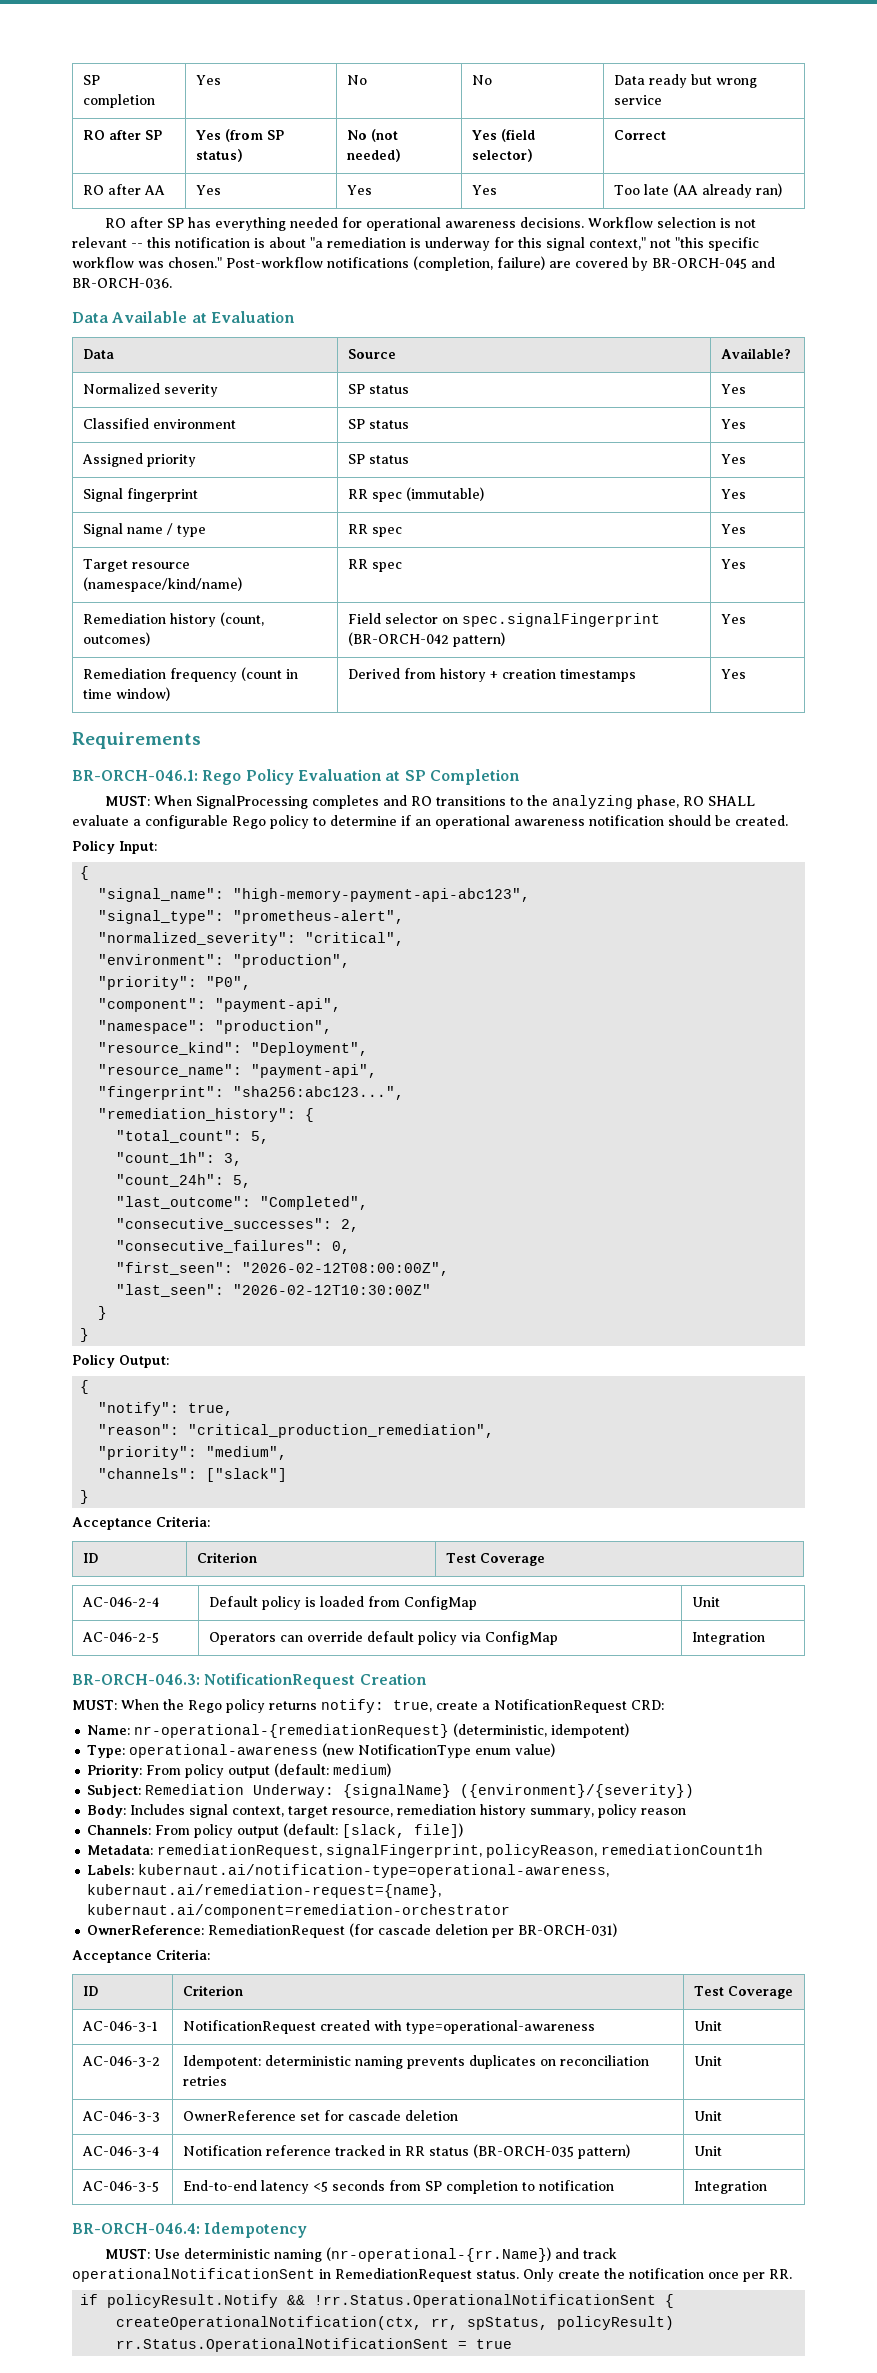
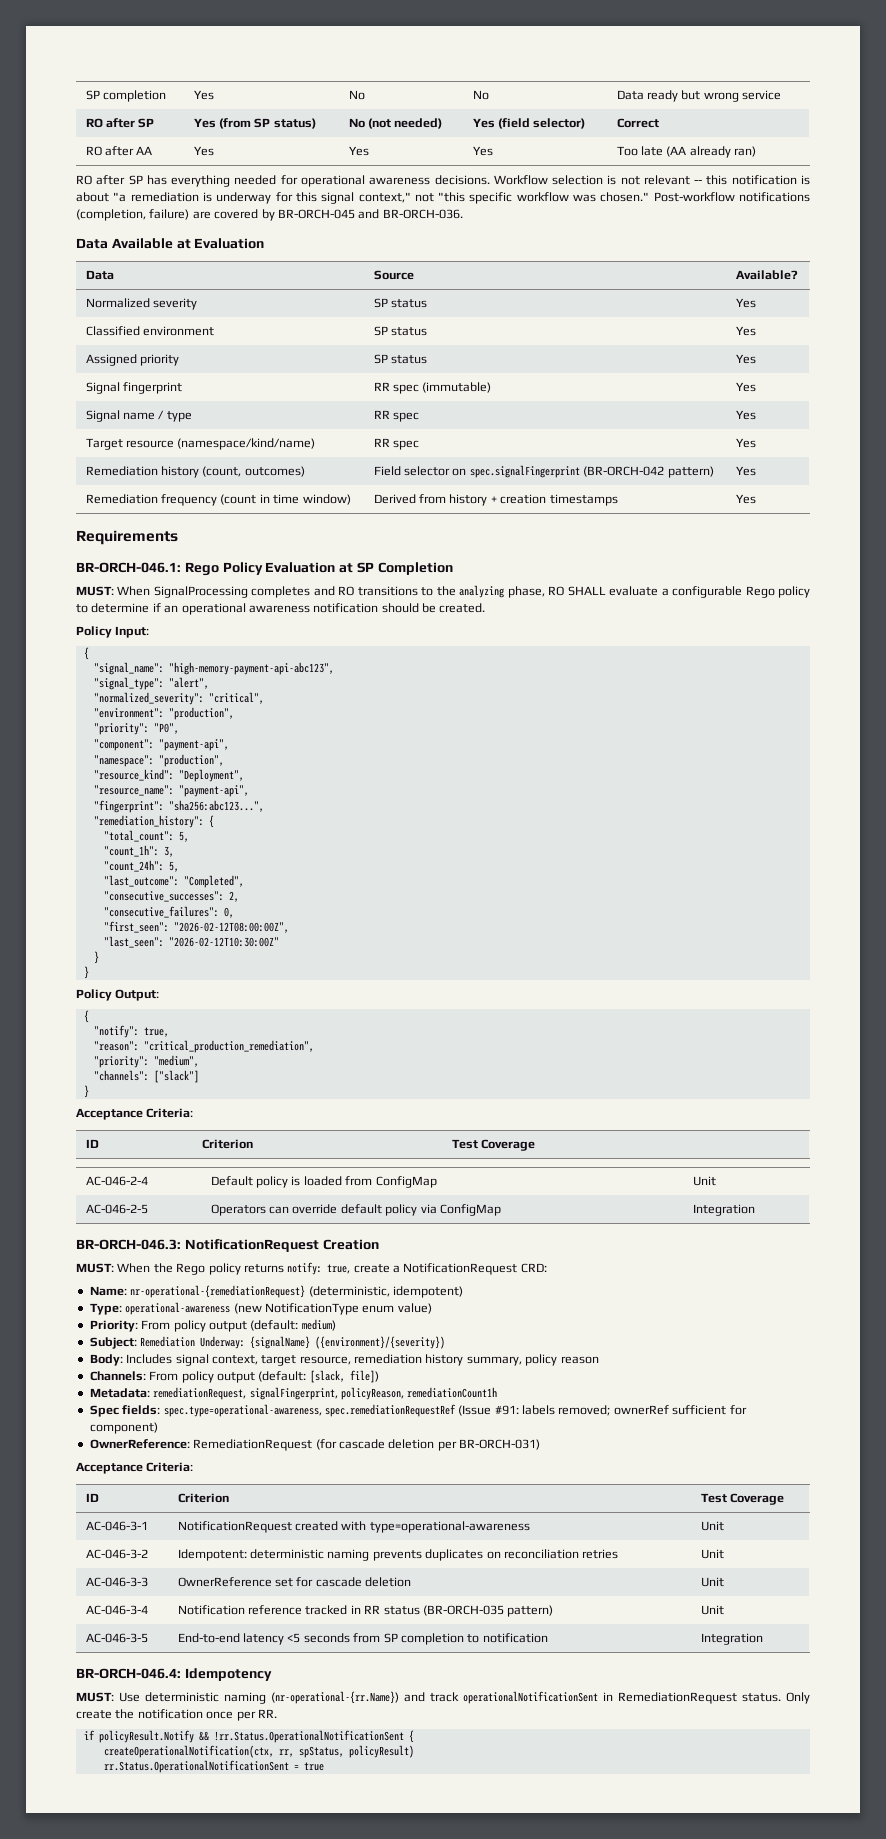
- "signal_type": "prometheus-alert",
+ "signal_type": "alert",
- Labels: kubernaut.ai/notification-type=operational-awareness, kubernaut.ai/remediation-request={name}, kubernaut.ai/component=remediation-orchestrator
+ Spec fields: spec.type=operational-awareness, spec.remediationRequestRef (Issue #91: labels removed; ownerRef sufficient for component)

